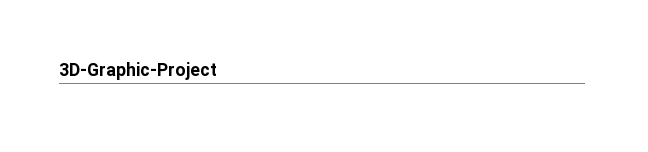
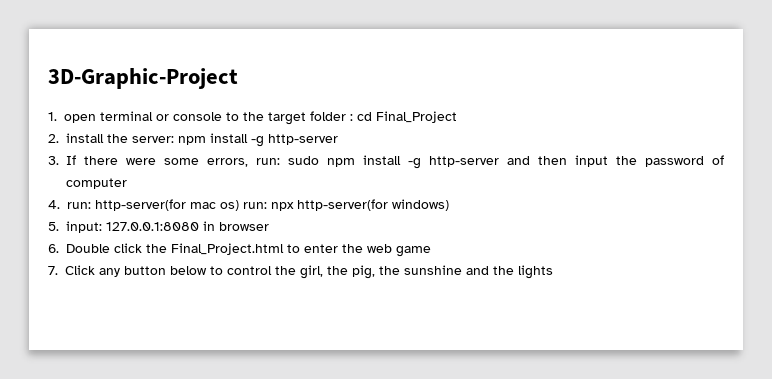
+ 1. open terminal or console to the target folder : cd Final_Project
+ 2. install the server: npm install -g http-server
+ 3. If there were some errors, run: sudo npm install -g http-server and then input the password of computer
+ 4. run: http-server(for mac os) run: npx http-server(for windows)
+ 5. input: 127.0.0.1:8080 in browser
+ 6. Double click the Final_Project.html to enter the web game
+ 7. Click any button below to control the girl, the pig, the sunshine and the lights

